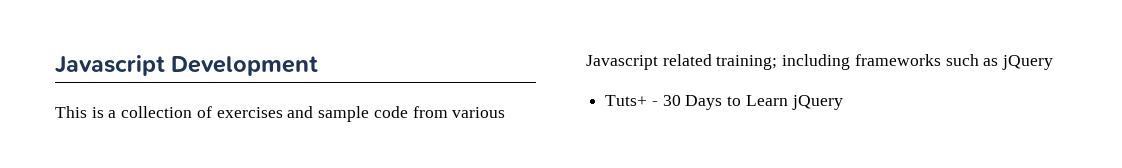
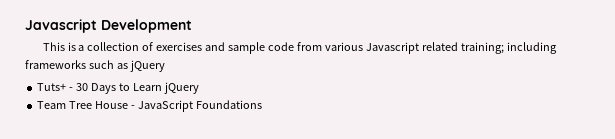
+ Team Tree House - JavaScript Foundations

